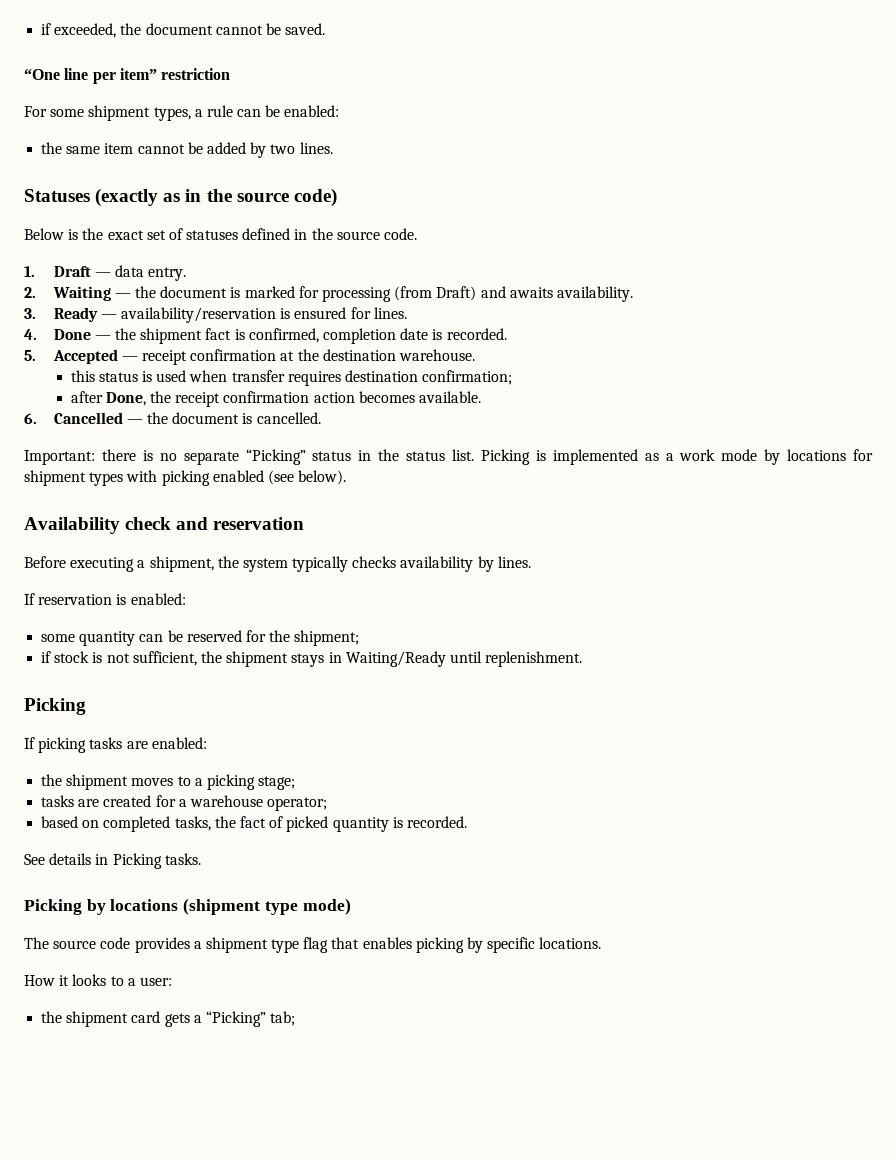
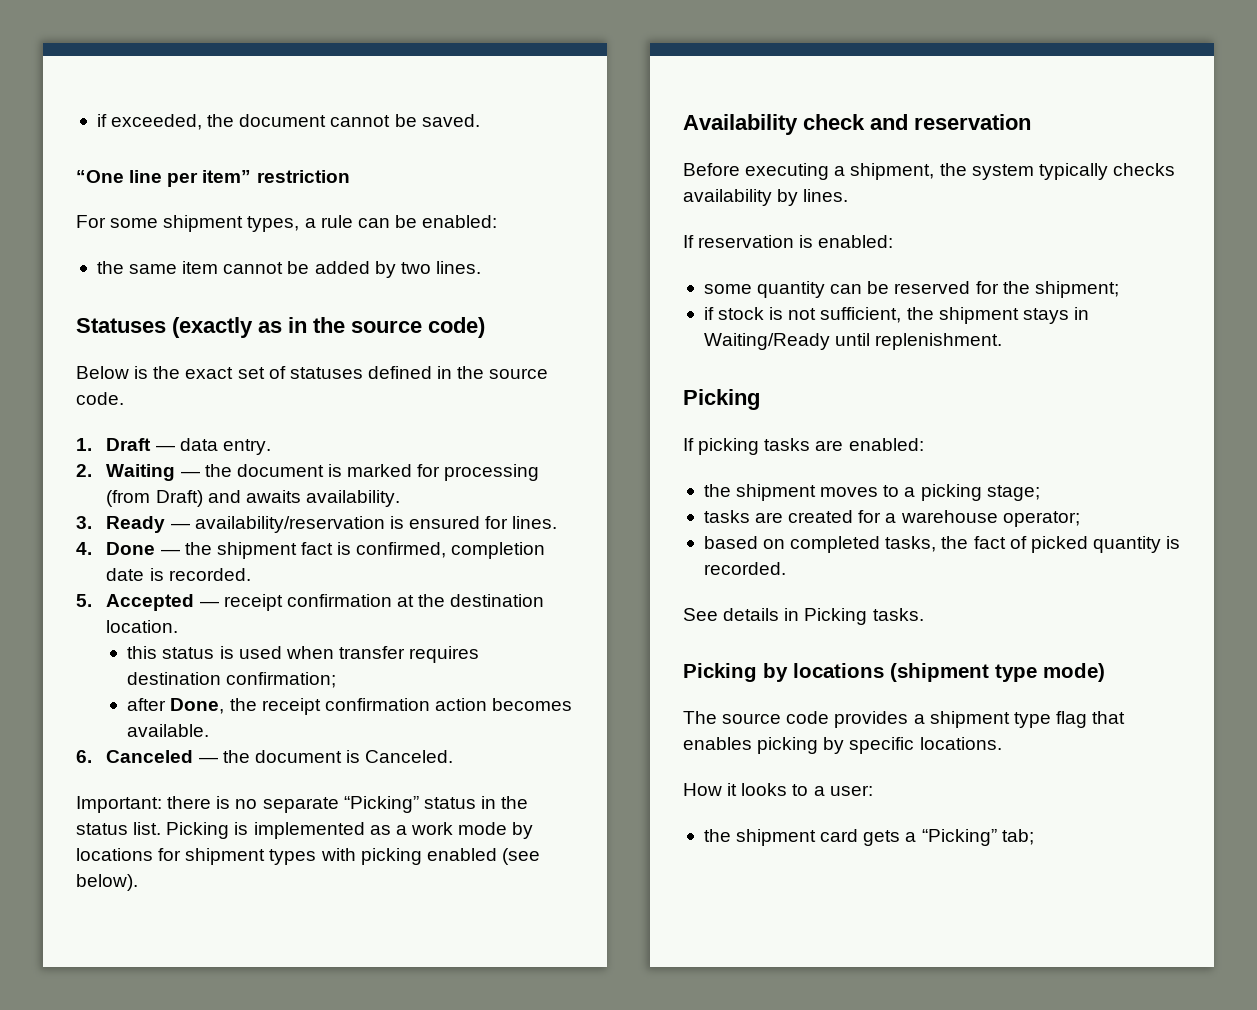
- 5. Accepted — receipt confirmation at the destination warehouse.
+ 5. Accepted — receipt confirmation at the destination location.
- 6. Cancelled — the document is cancelled.
+ 6. Canceled — the document is Canceled.

